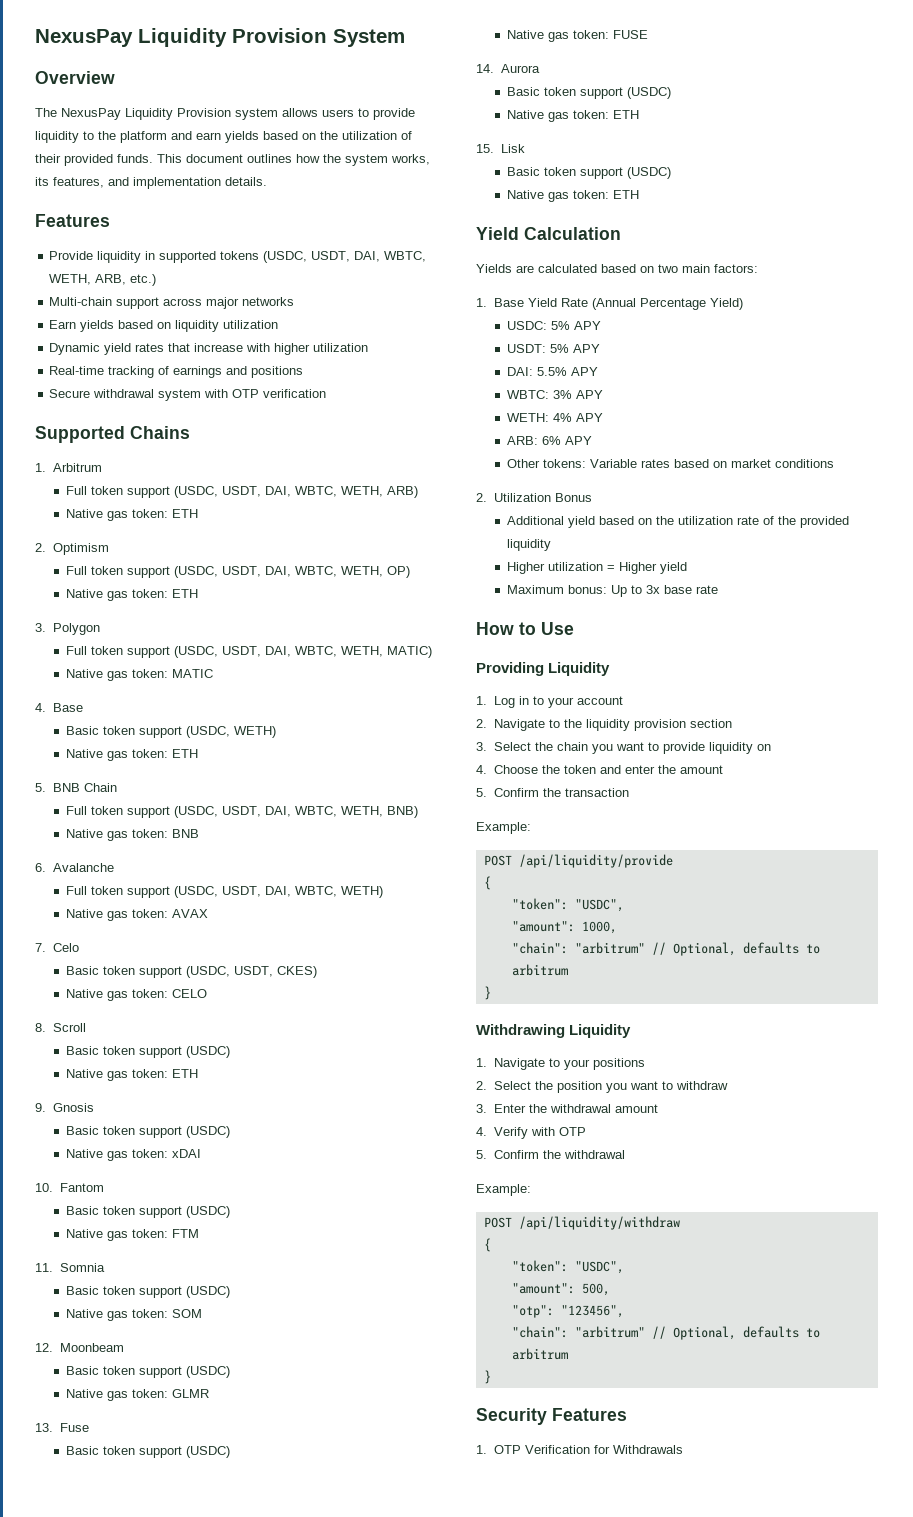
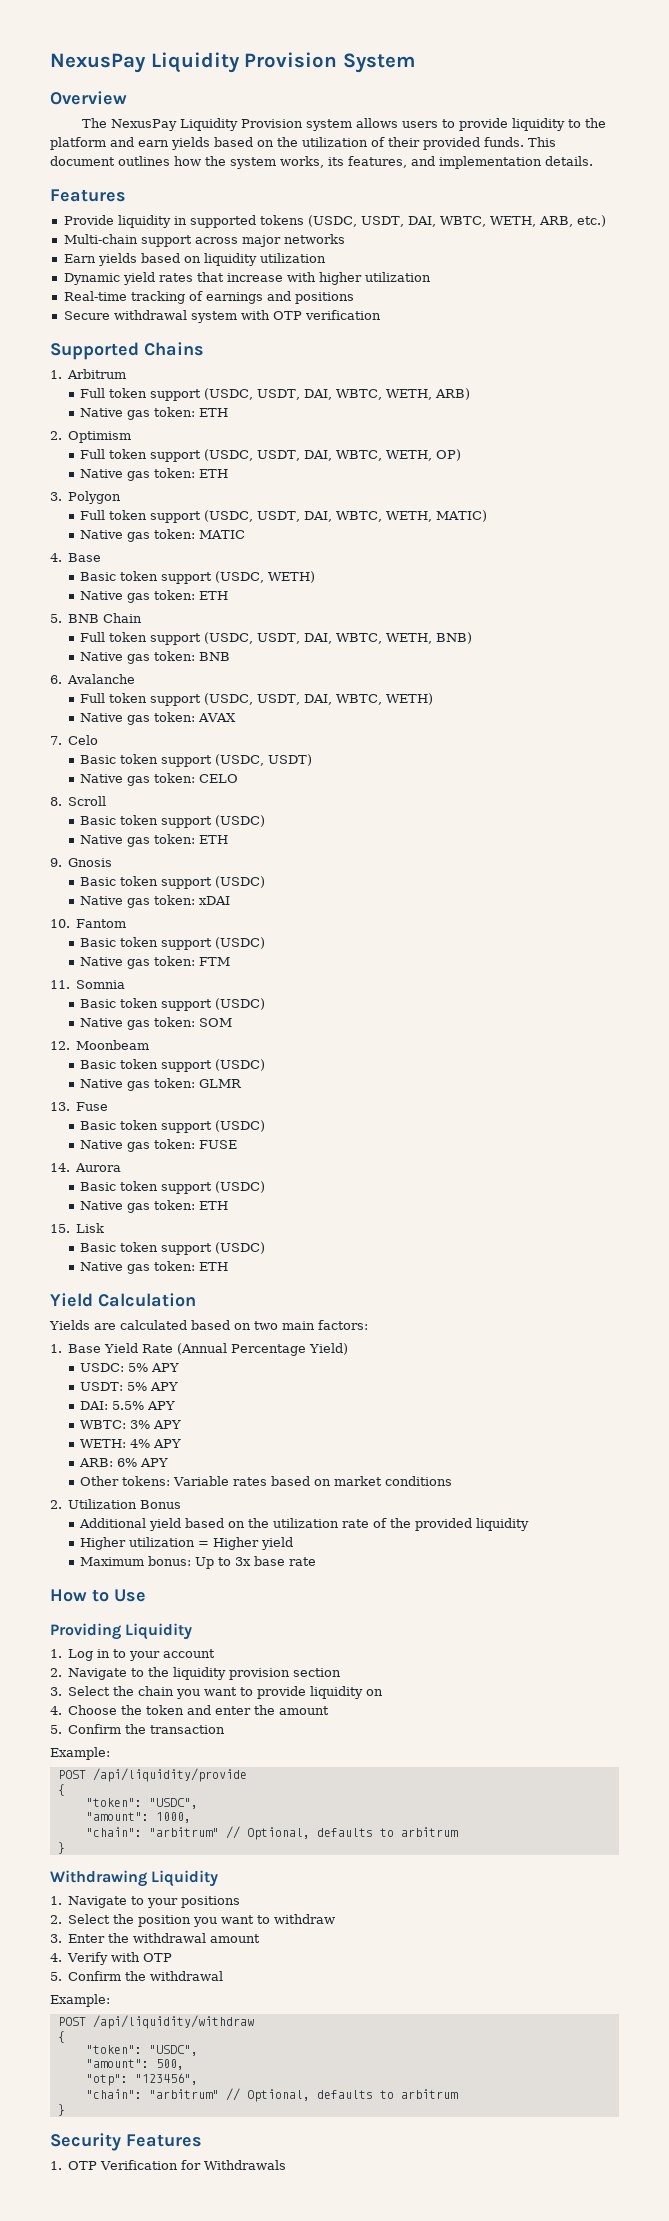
- Basic token support (USDC, USDT, CKES)
+ Basic token support (USDC, USDT)

